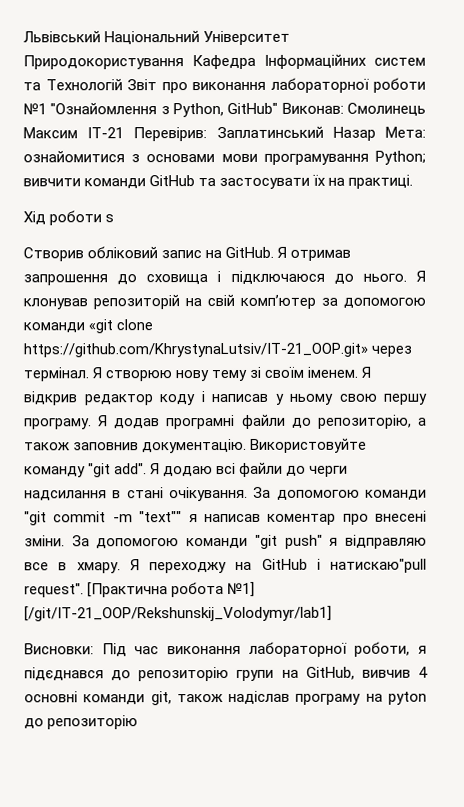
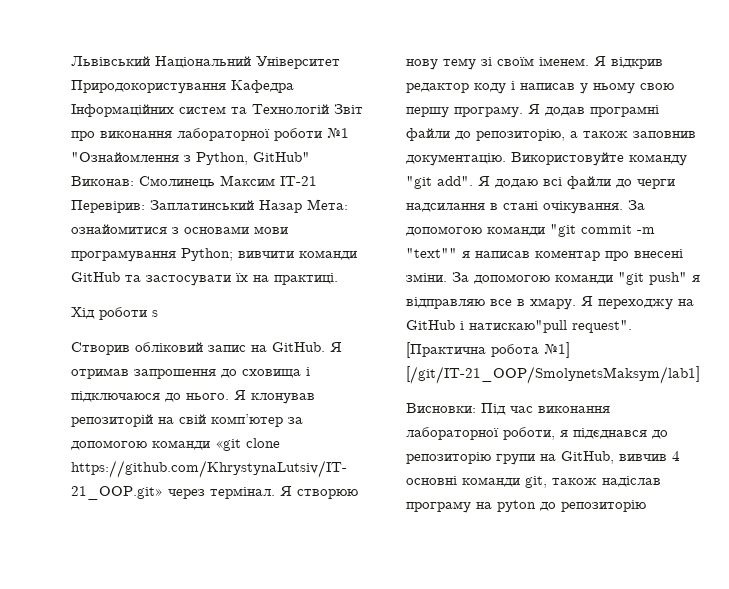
- [Практична робота №1] [/git/IT-21_OOP/Rekshunskij_Volodymyr/lab1]
+ [Практична робота №1] [/git/IT-21_OOP/SmolynetsMaksym/lab1]

